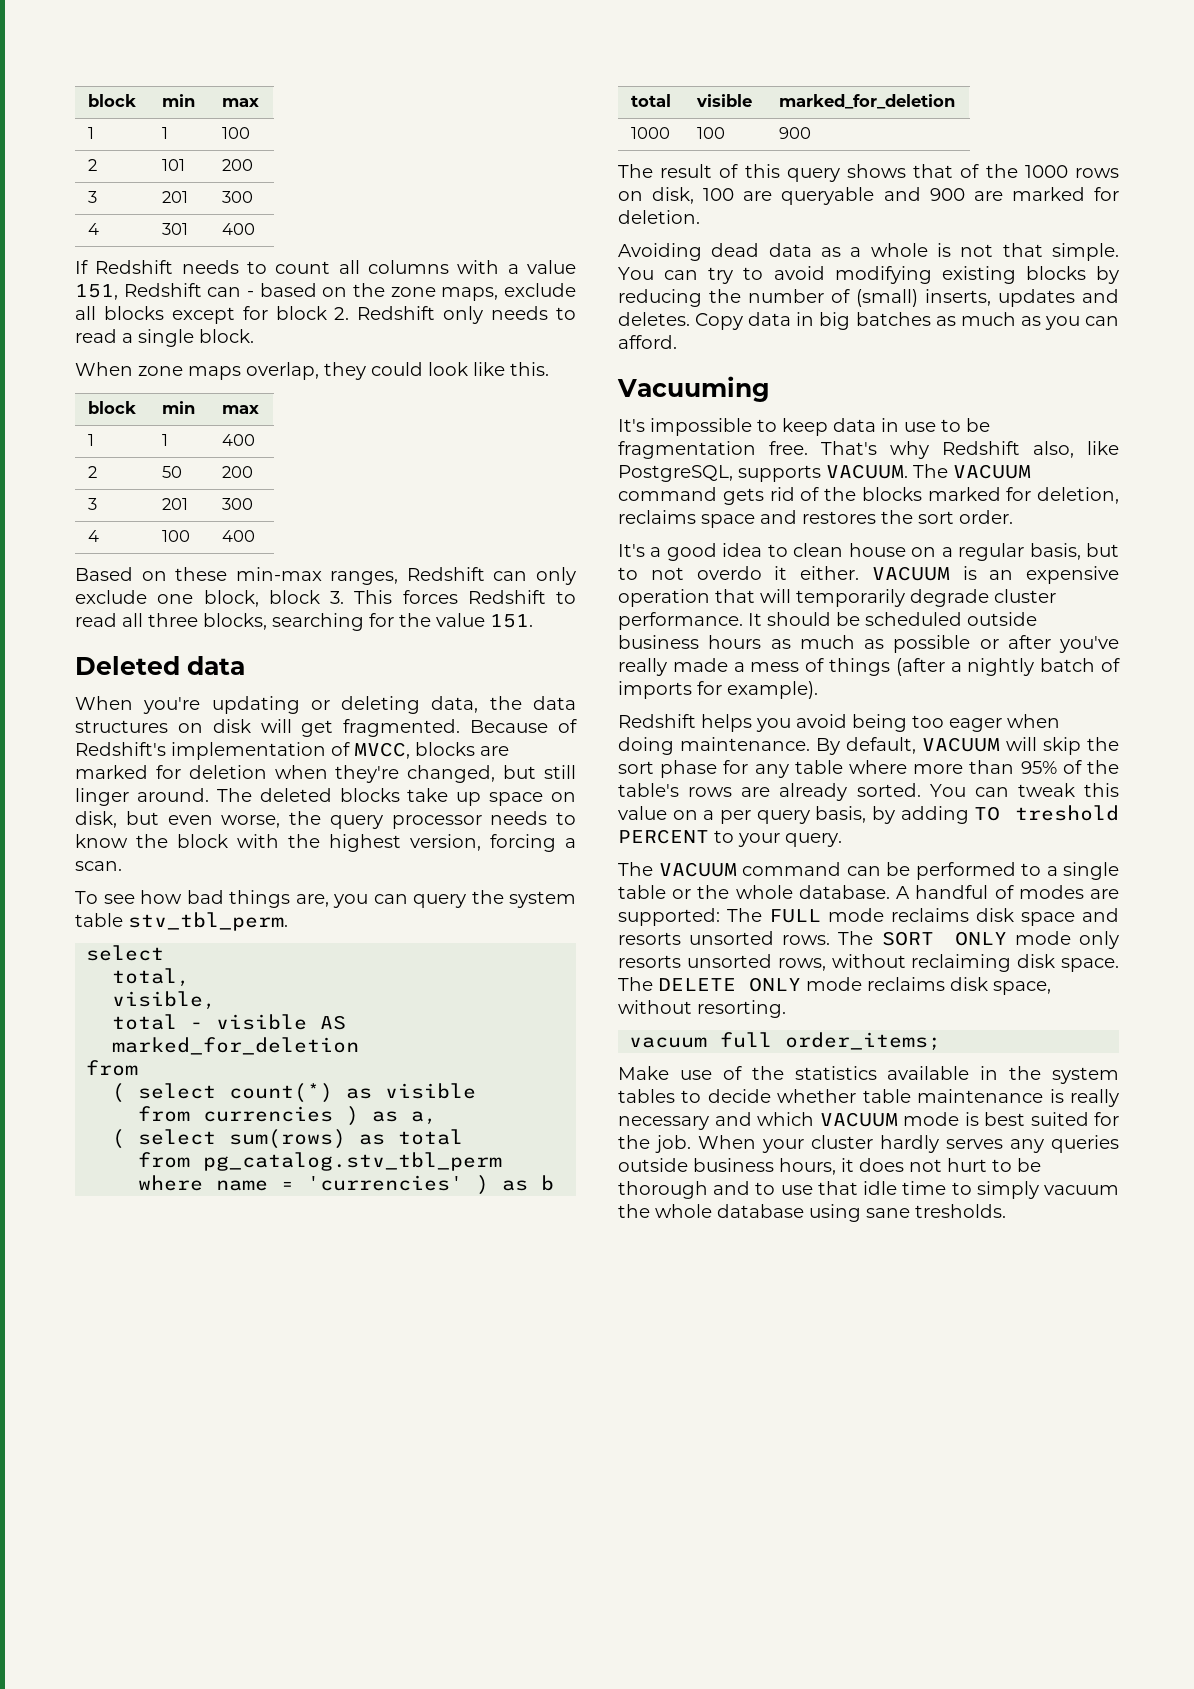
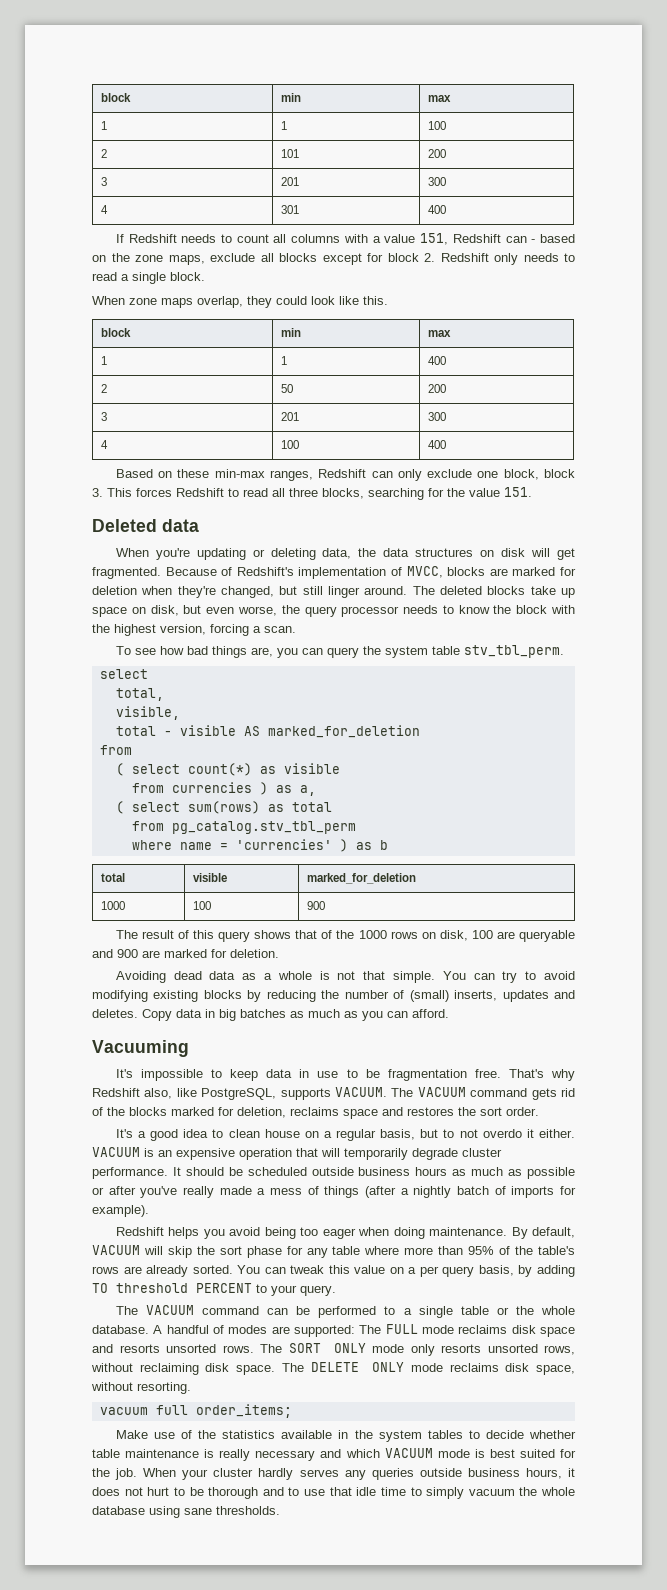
- You can tweak this value on a per query basis, by adding TO treshold PERCENT to your query.
+ You can tweak this value on a per query basis, by adding TO threshold PERCENT to your query.
- When your cluster hardly serves any queries outside business hours, it does not hurt to be thorough and to use that idle time to simply vacuum the whole database using sane tresholds.
+ When your cluster hardly serves any queries outside business hours, it does not hurt to be thorough and to use that idle time to simply vacuum the whole database using sane thresholds.

